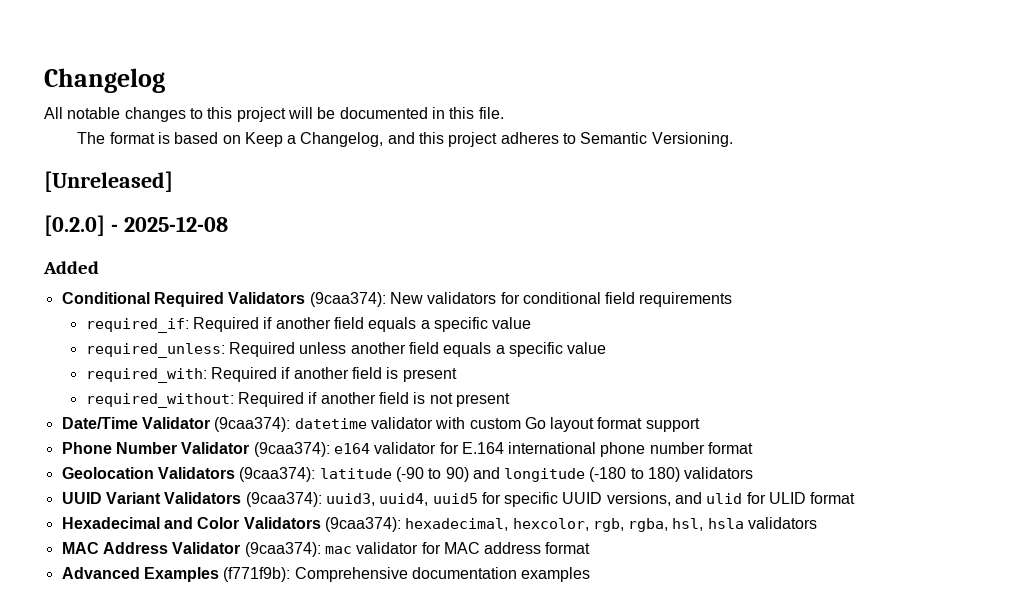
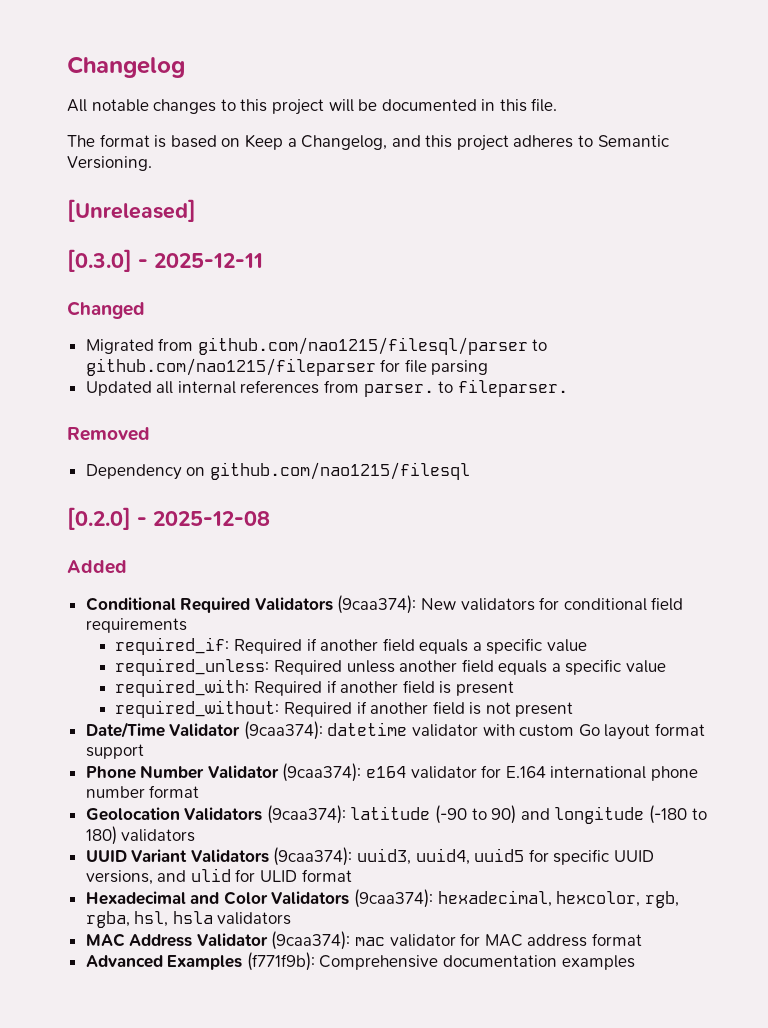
+ [0.3.0] - 2025-12-11
+ Changed
+ Migrated from github.com/nao1215/filesql/parser to github.com/nao1215/fileparser for file parsing
+ Updated all internal references from parser. to fileparser.
+ Removed
+ Dependency on github.com/nao1215/filesql

